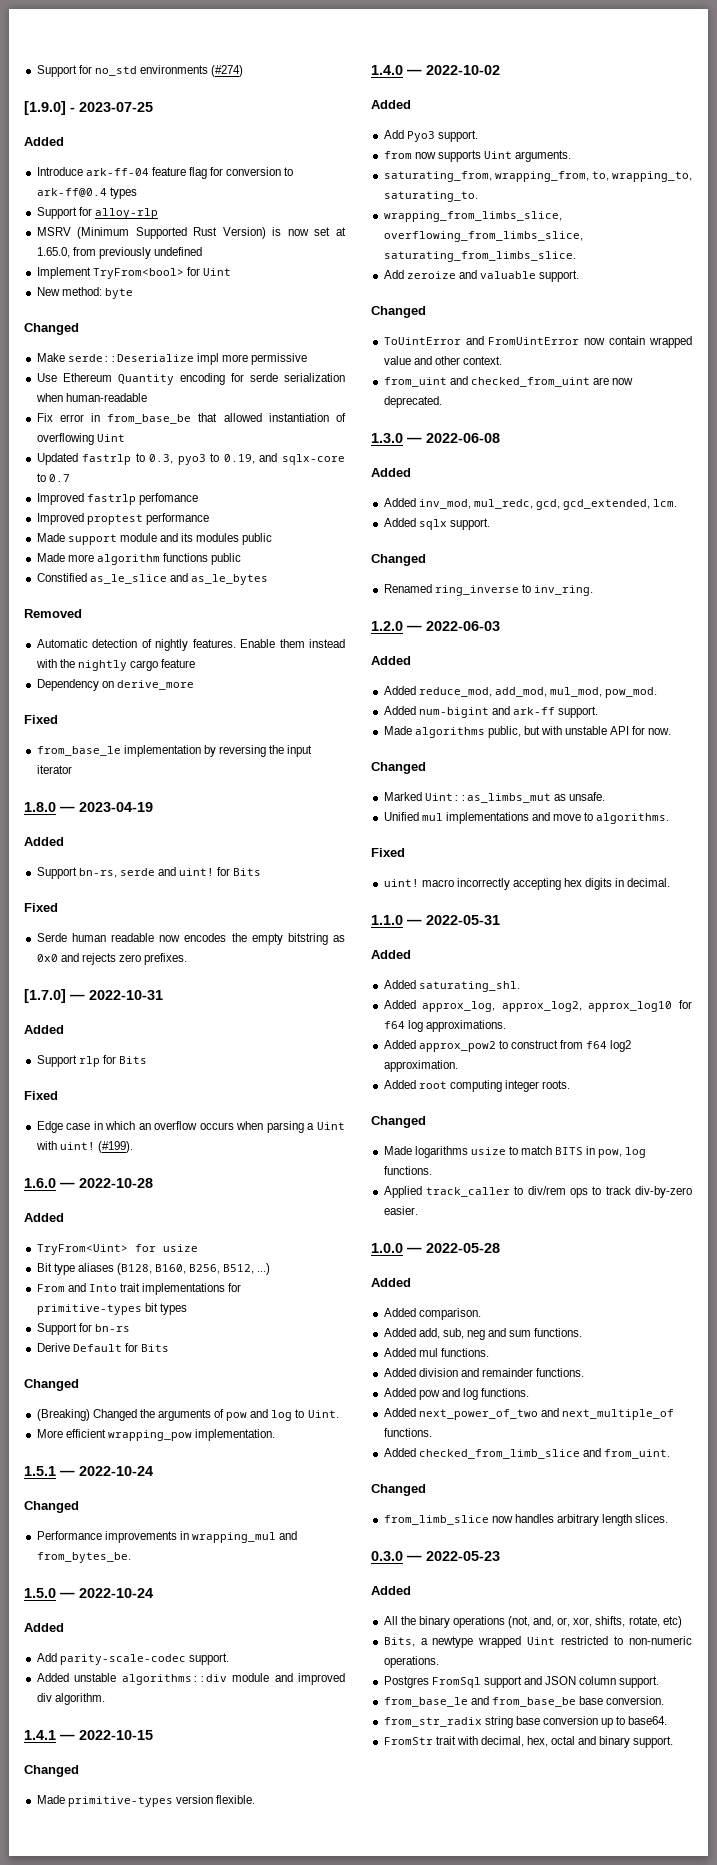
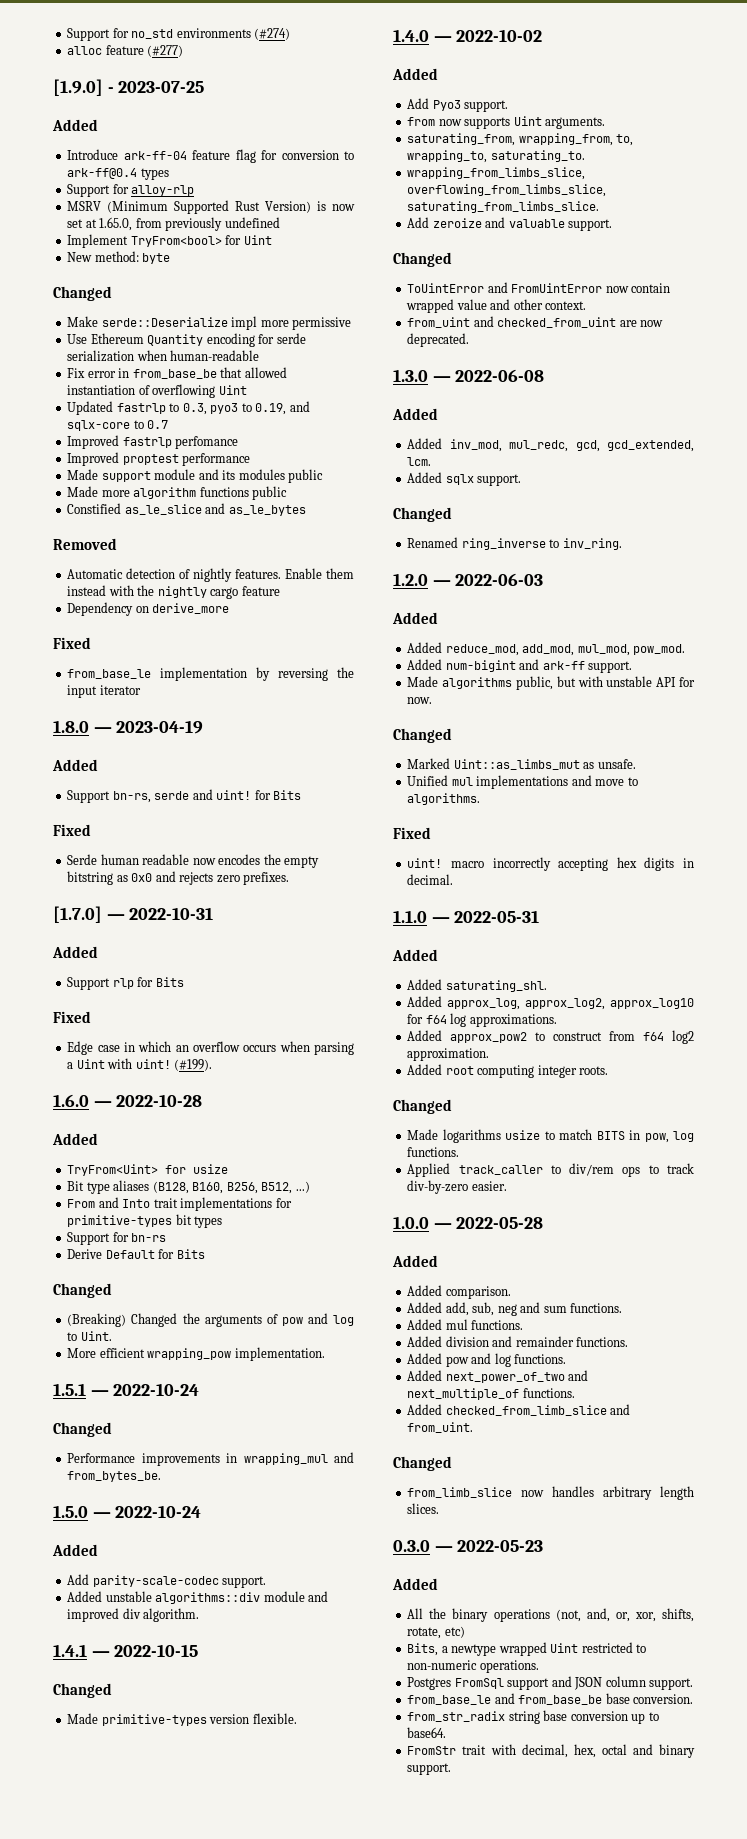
+ alloc feature (#277)

